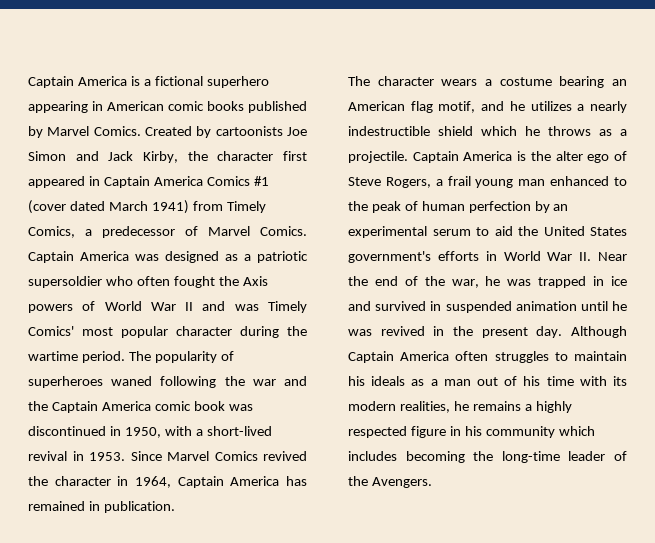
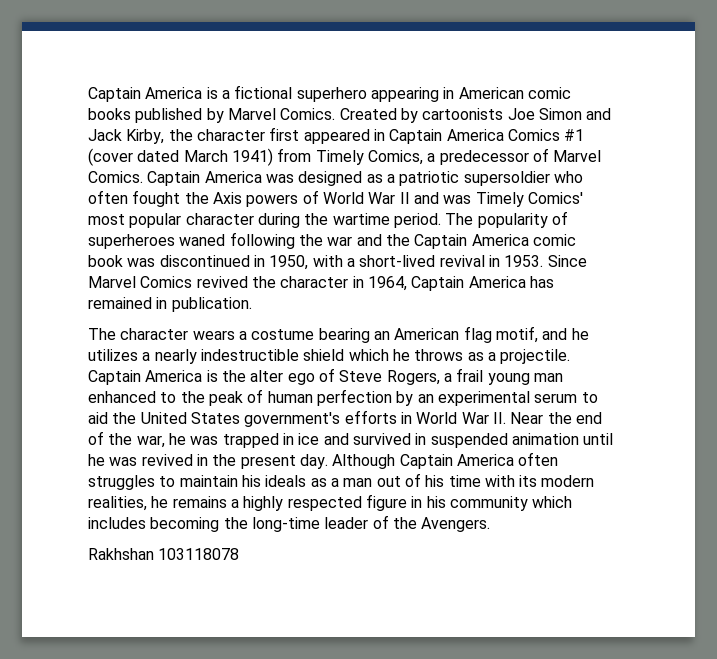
+ Rakhshan 103118078

